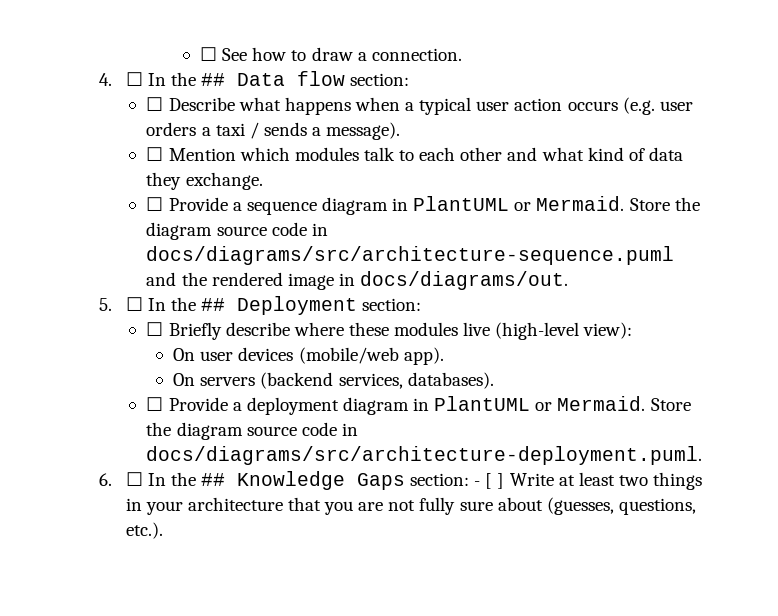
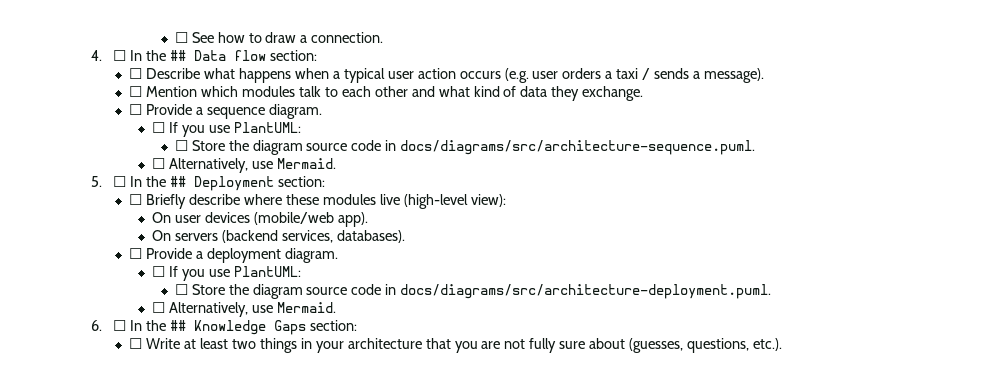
- ☐ Provide a sequence diagram in PlantUML or Mermaid. Store the diagram source code in docs/diagrams/src/architecture-sequence.puml and the rendered image in docs/diagrams/out.
+ ☐ Provide a sequence diagram.
+ ☐ If you use PlantUML:
+ ☐ Store the diagram source code in docs/diagrams/src/architecture-sequence.puml.
+ ☐ Alternatively, use Mermaid.
- ☐ Provide a deployment diagram in PlantUML or Mermaid. Store the diagram source code in docs/diagrams/src/architecture-deployment.puml.
+ ☐ Provide a deployment diagram.
+ ☐ If you use PlantUML:
+ ☐ Store the diagram source code in docs/diagrams/src/architecture-deployment.puml.
+ ☐ Alternatively, use Mermaid.
- 6. ☐ In the ## Knowledge Gaps section: - [ ] Write at least two things in your architecture that you are not fully sure about (guesses, questions, etc.).
+ 6. ☐ In the ## Knowledge Gaps section:
+ ☐ Write at least two things in your architecture that you are not fully sure about (guesses, questions, etc.).

